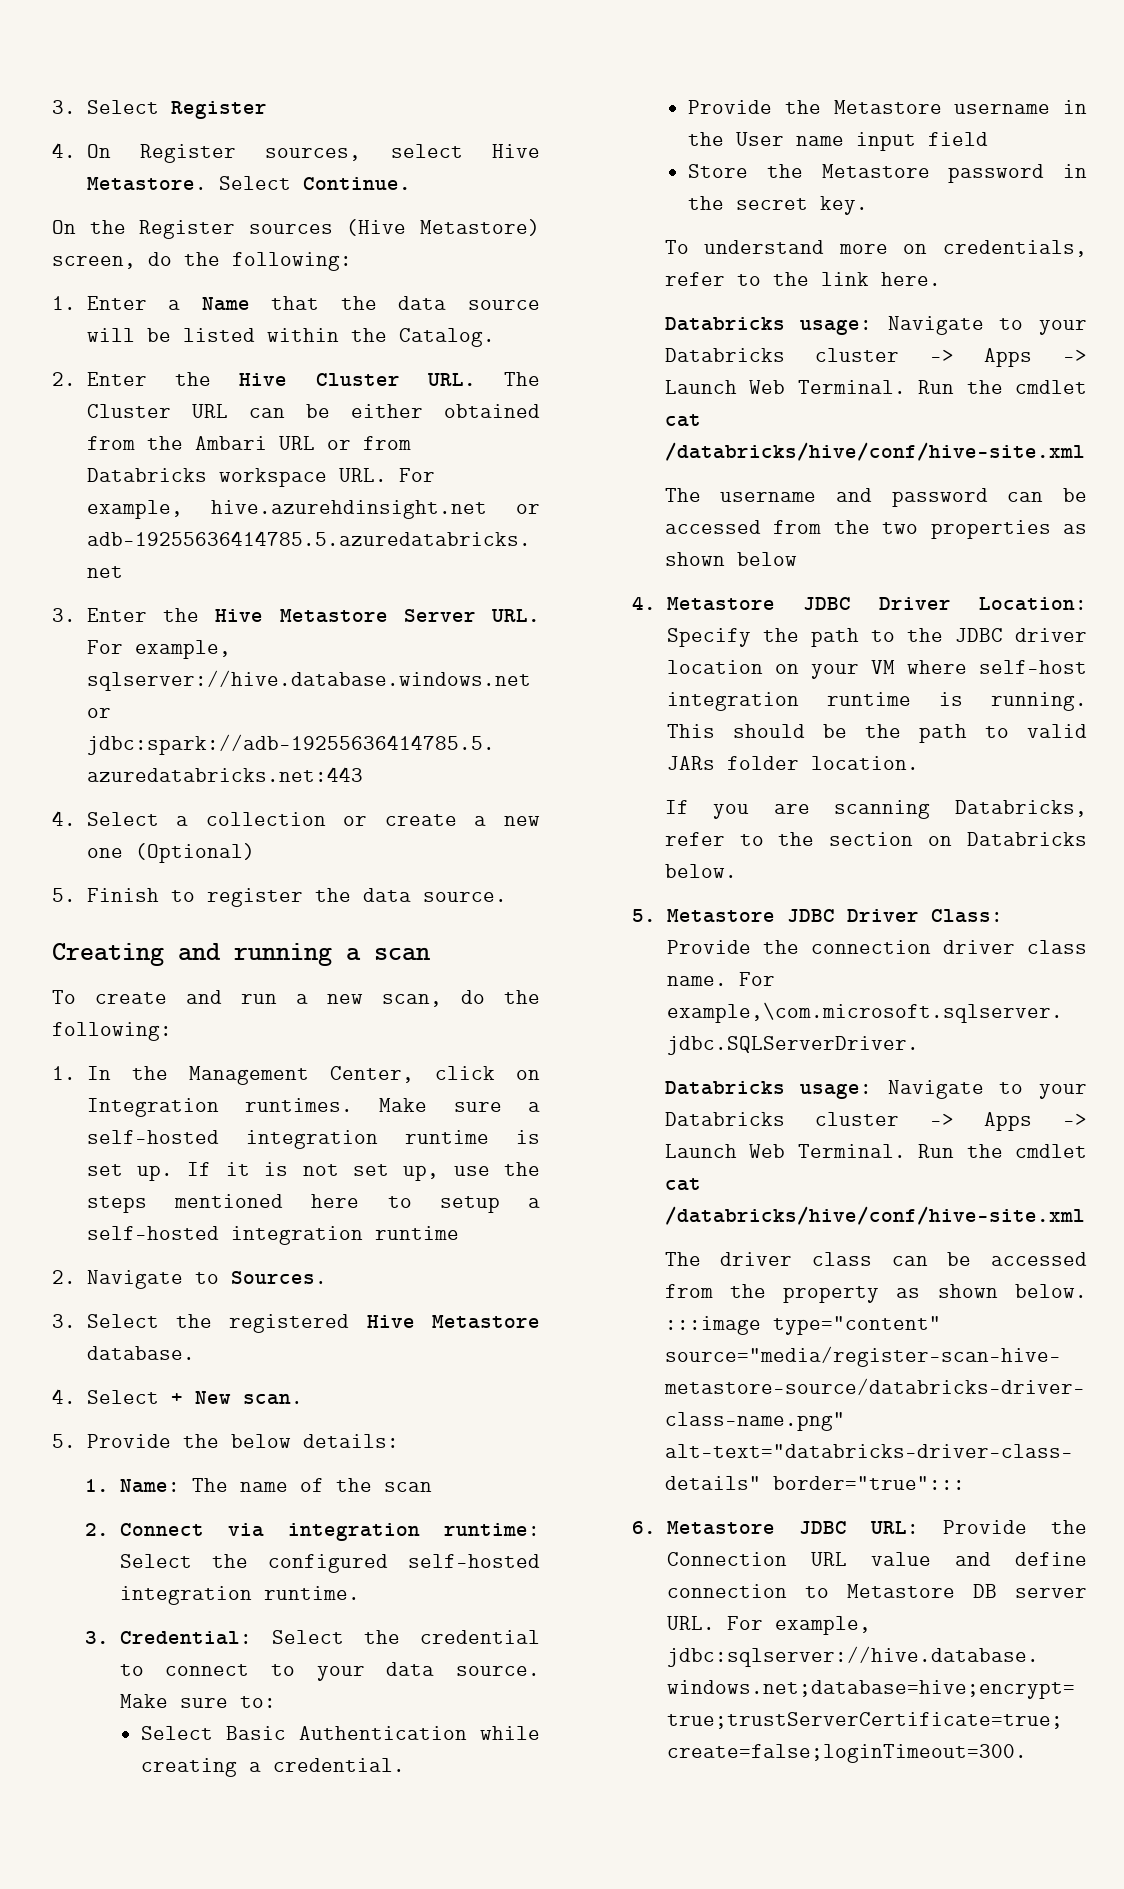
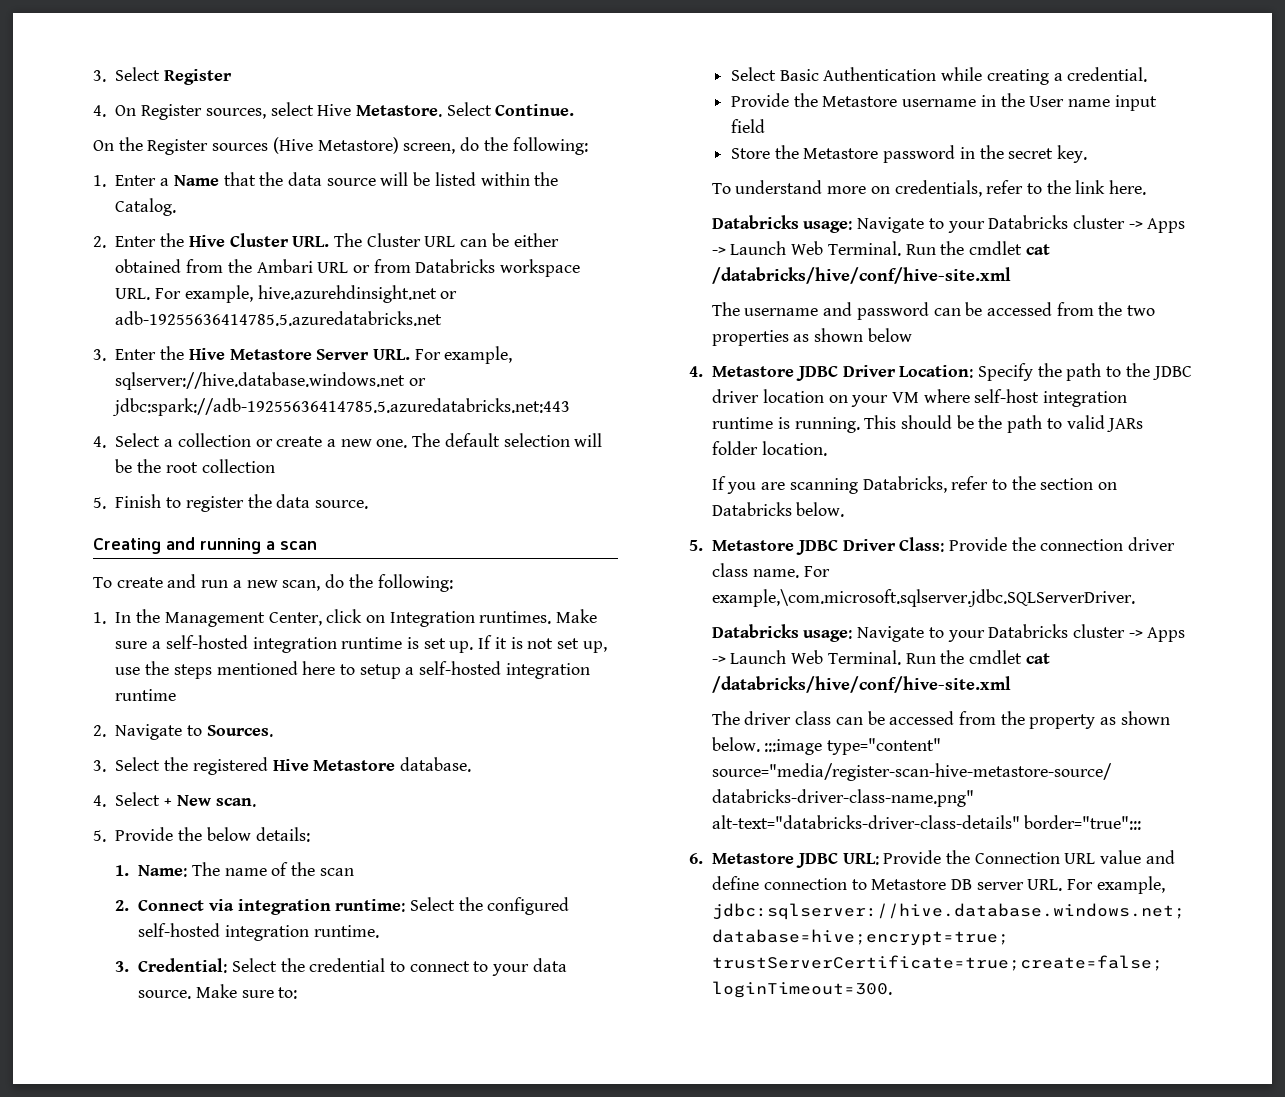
- 4. Select a collection or create a new one (Optional)
+ 4. Select a collection or create a new one. The default selection will be the root collection

